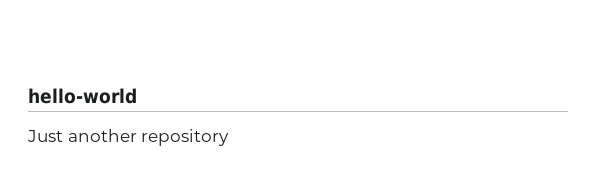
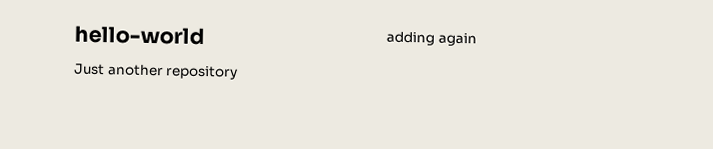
+ adding again

